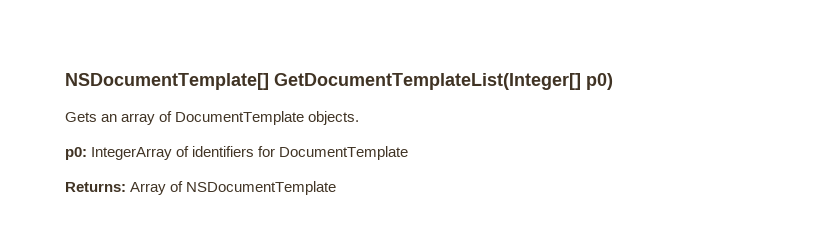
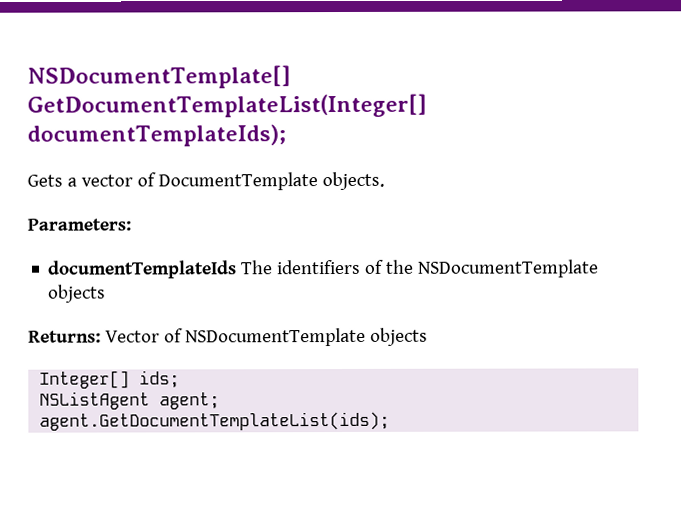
- NSDocumentTemplate[] GetDocumentTemplateList(Integer[] p0)
+ NSDocumentTemplate[] GetDocumentTemplateList(Integer[] documentTemplateIds);
- Gets an array of DocumentTemplate objects.
+ Gets a vector of DocumentTemplate objects.
- p0: IntegerArray of identifiers for DocumentTemplate
+ Parameters:
+ documentTemplateIds The identifiers of the NSDocumentTemplate objects
- Returns: Array of NSDocumentTemplate
+ Returns: Vector of NSDocumentTemplate objects
+ Integer[] ids;
+ NSListAgent agent;
+ agent.GetDocumentTemplateList(ids);

